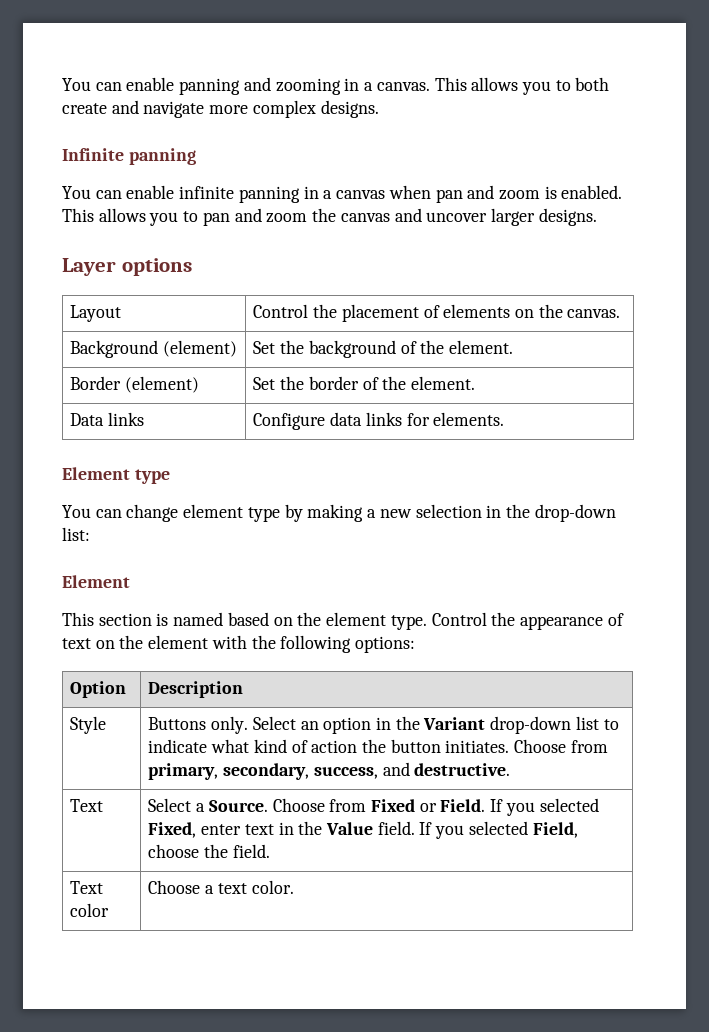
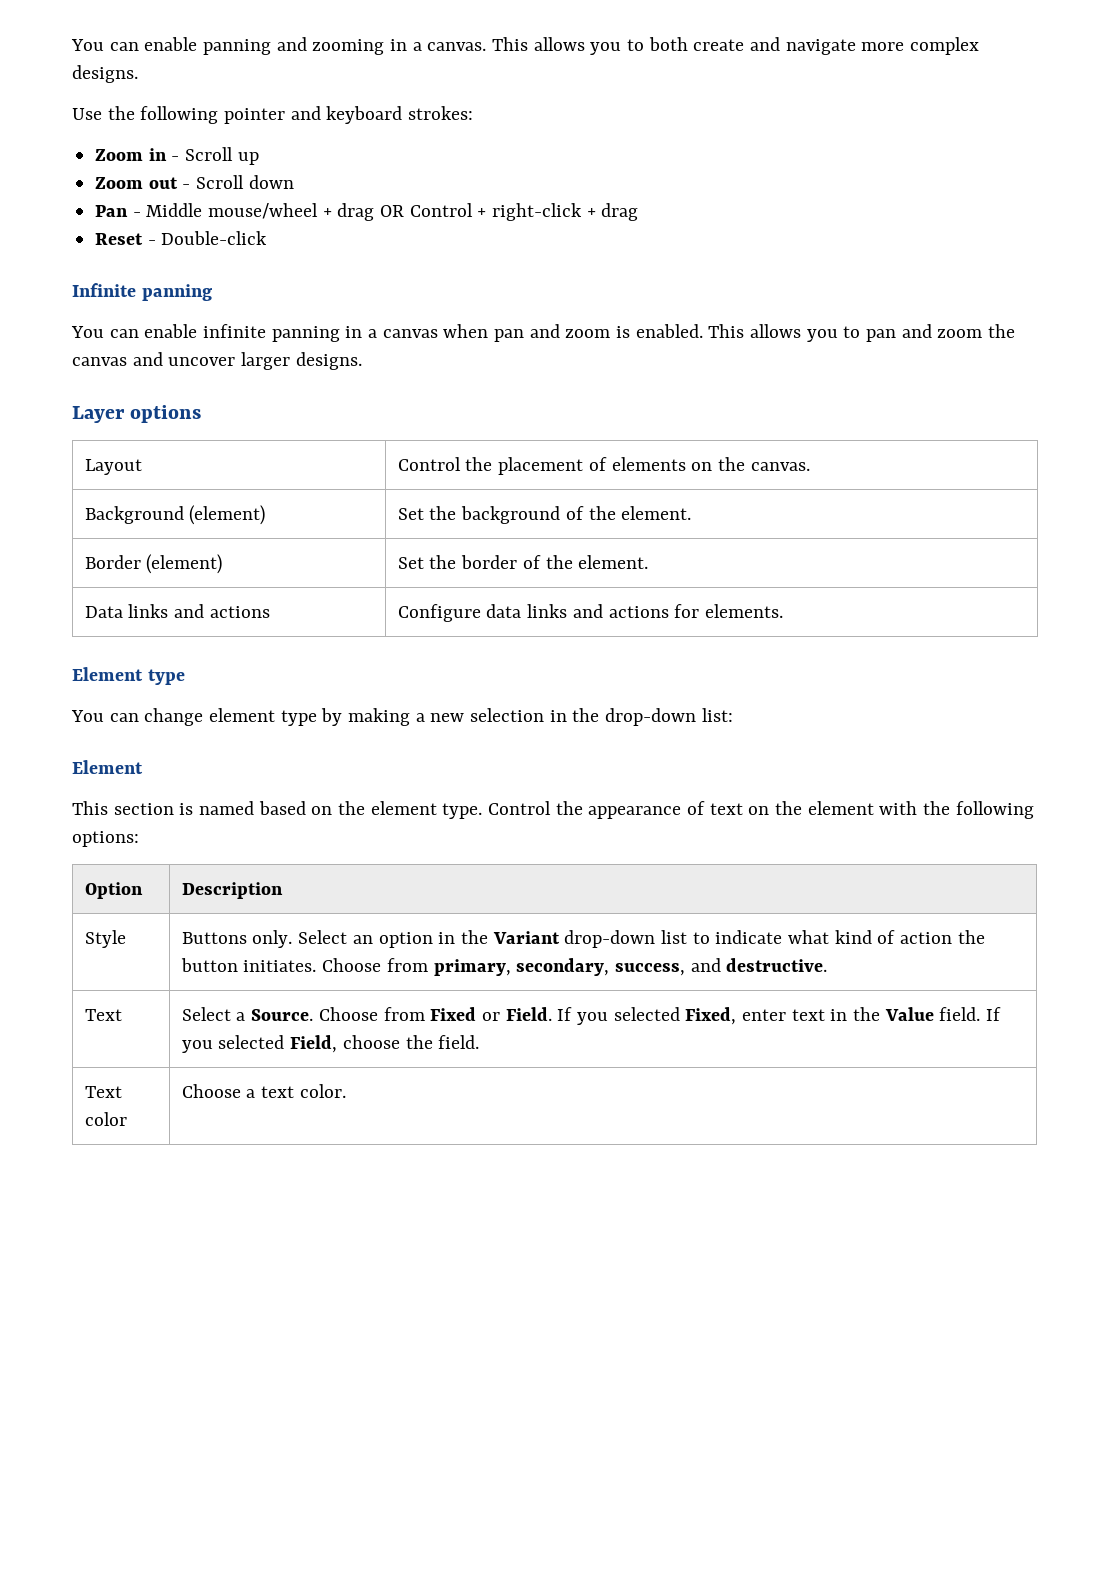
+ Use the following pointer and keyboard strokes:
+ Zoom in - Scroll up
+ Zoom out - Scroll down
+ Pan - Middle mouse/wheel + drag OR Control + right-click + drag
+ Reset - Double-click
- Data links | Configure data links for elements.
+ Data links and actions | Configure data links and actions for elements.

